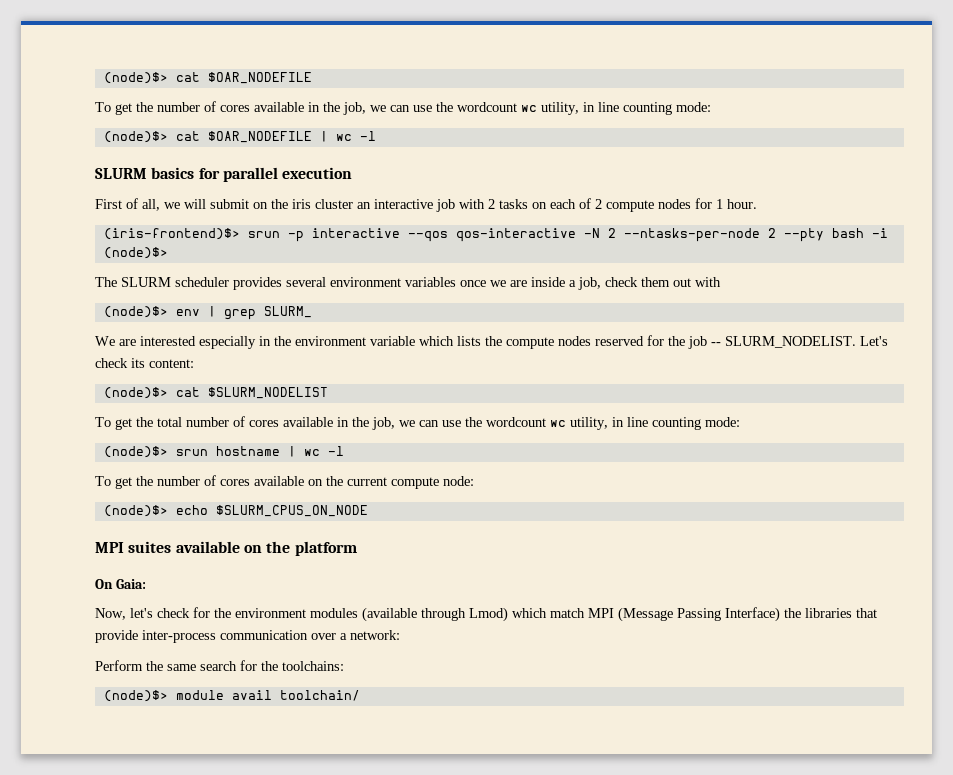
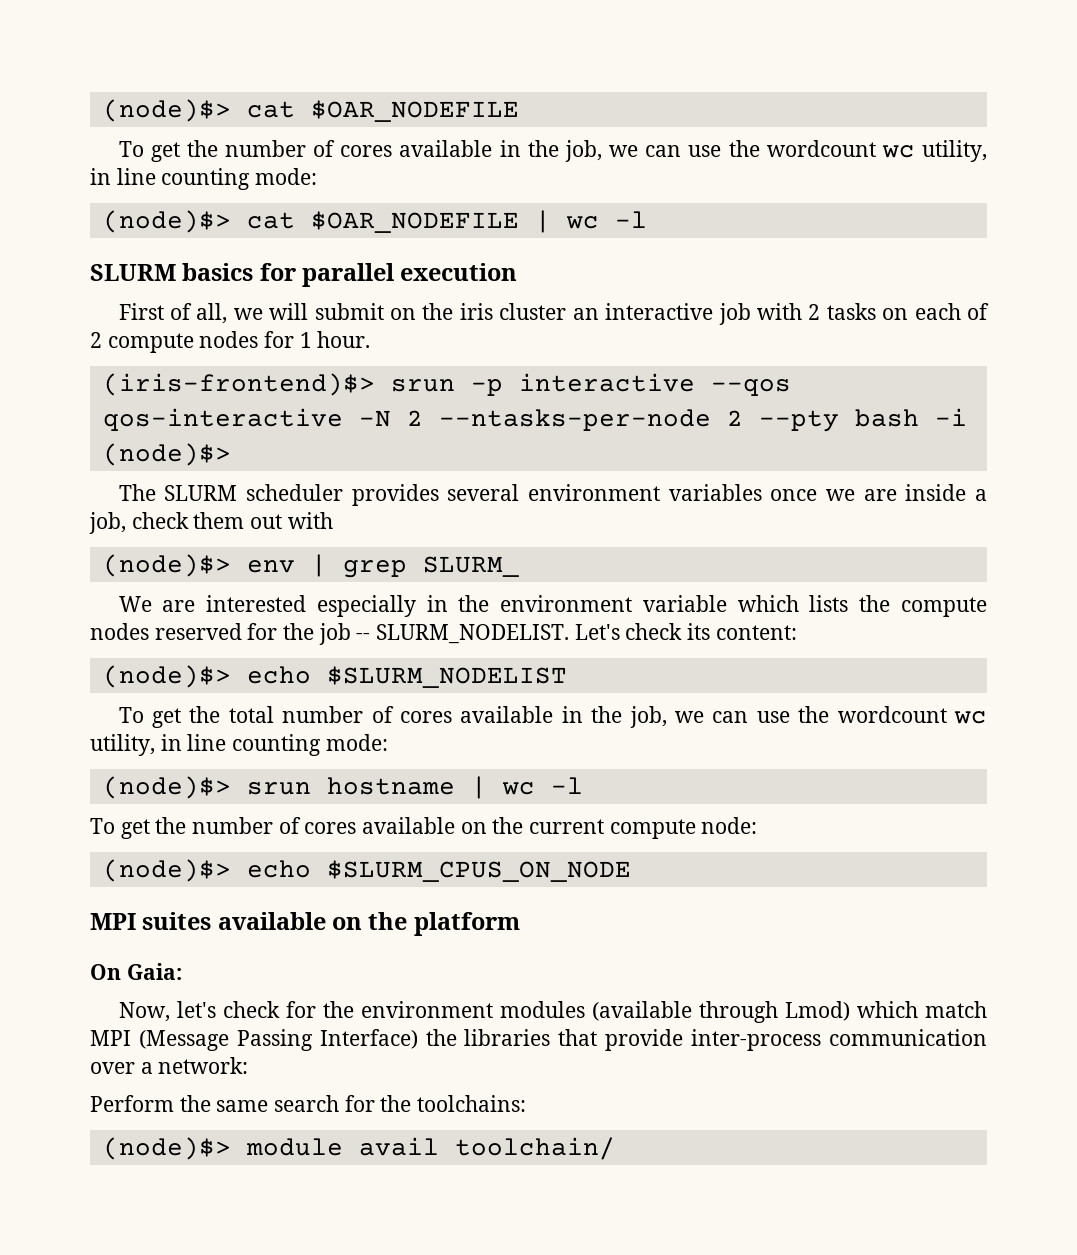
- (node)$> cat $SLURM_NODELIST
+ (node)$> echo $SLURM_NODELIST

